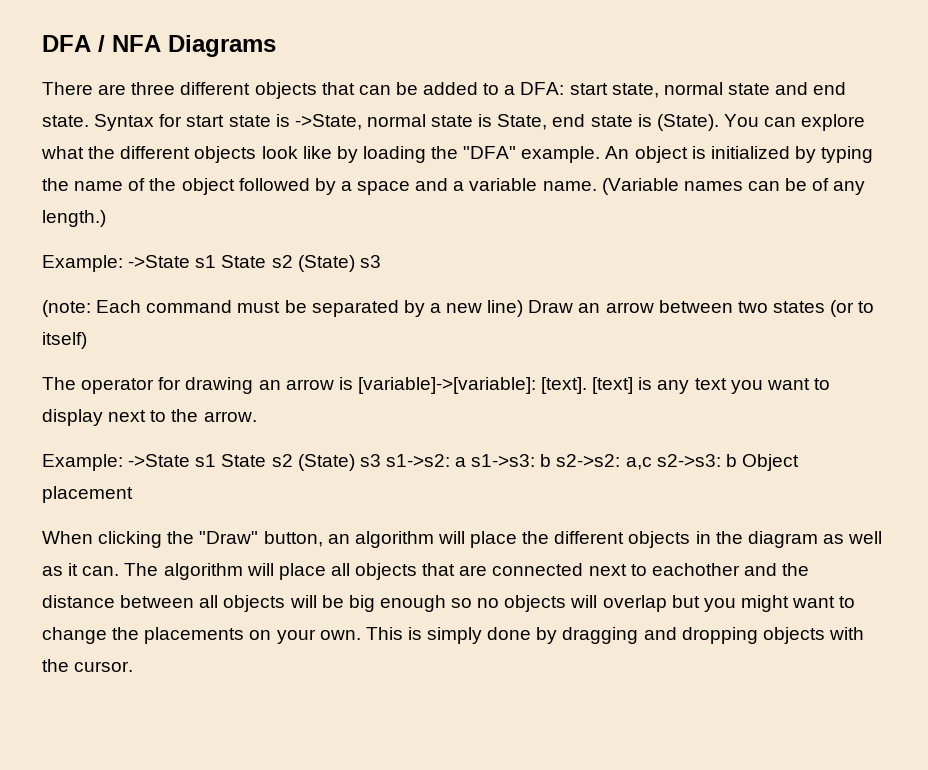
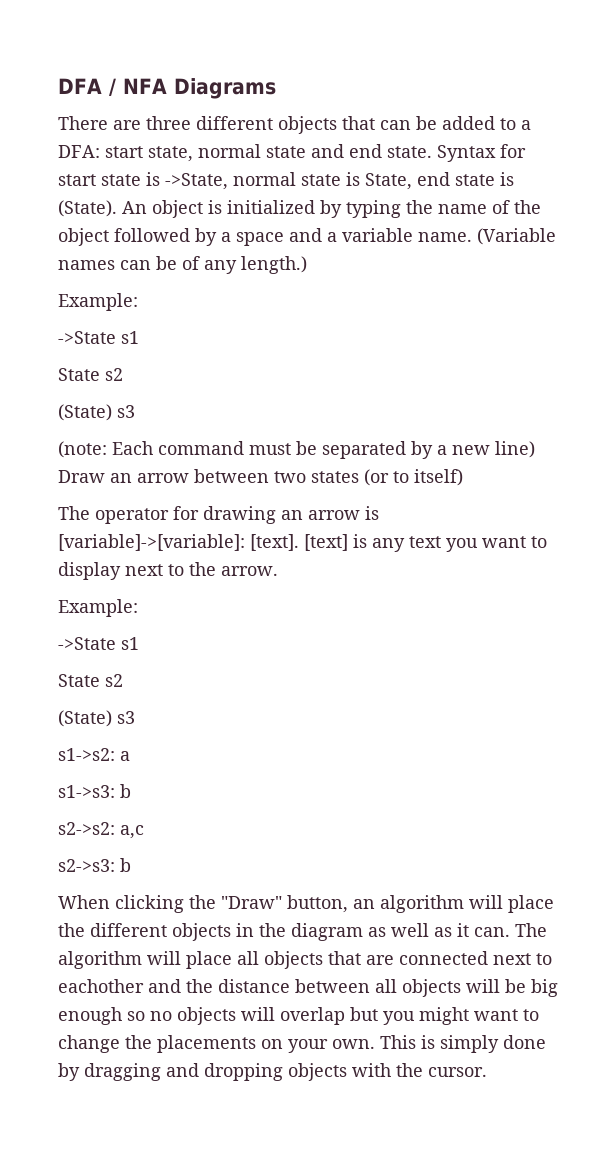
- You can explore what the different objects look like by loading the "DFA" example.
  (Variable names can be of any length.)
- Example: ->State s1 State s2 (State) s3
+ Example:
+ ->State s1
+ State s2
+ (State) s3
  [text] is any text you want to display next to the arrow.
- Example: ->State s1 State s2 (State) s3 s1->s2: a s1->s3: b s2->s2: a,c s2->s3: b Object placement
+ Example:
+ ->State s1
+ State s2
+ (State) s3
+ s1->s2: a
+ s1->s3: b
+ s2->s2: a,c
+ s2->s3: b

